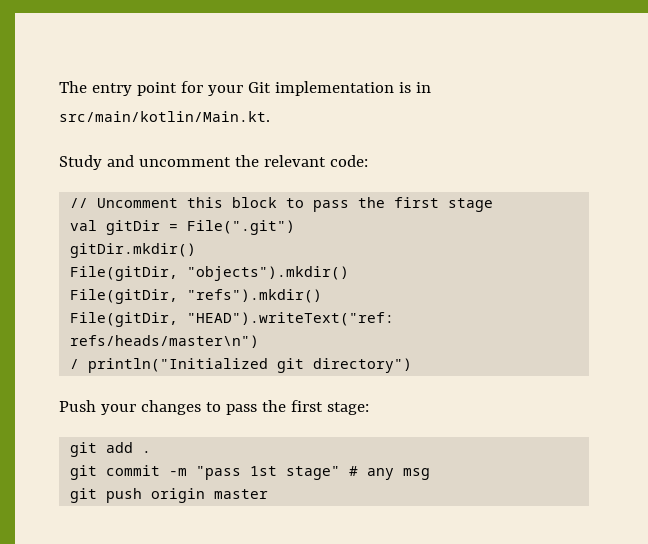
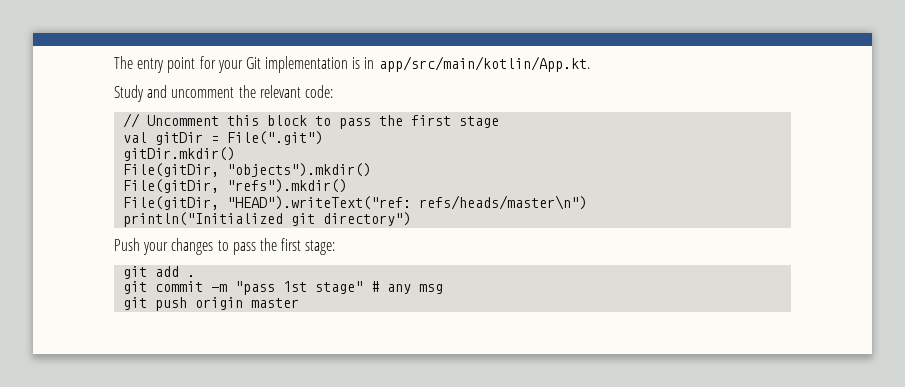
- The entry point for your Git implementation is in src/main/kotlin/Main.kt.
+ The entry point for your Git implementation is in app/src/main/kotlin/App.kt.
- / println("Initialized git directory")
+ println("Initialized git directory")

